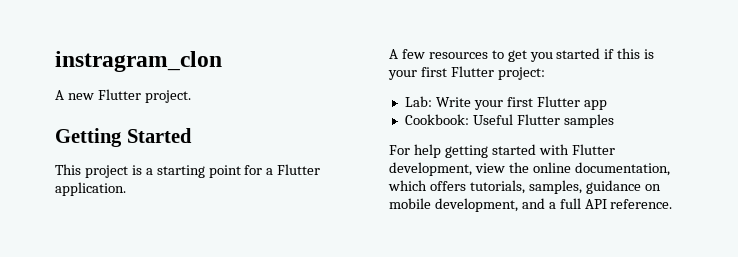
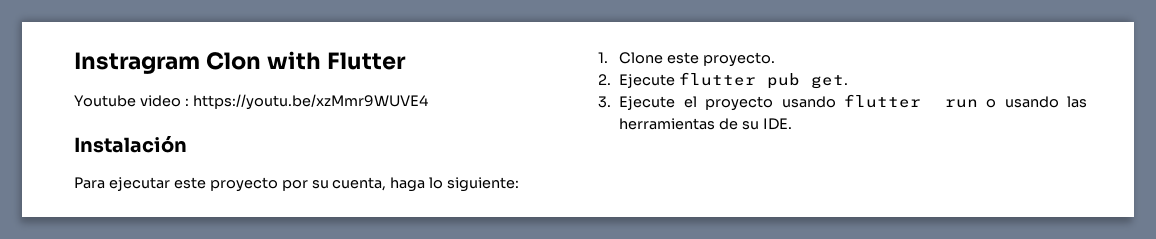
- instragram_clon
- A new Flutter project.
- Getting Started
- This project is a starting point for a Flutter application.
- A few resources to get you started if this is your first Flutter project:
- Lab: Write your first Flutter app
- Cookbook: Useful Flutter samples
- For help getting started with Flutter development, view the online documentation, which offers tutorials, samples, guidance on mobile development, and a full API reference.
+ Instragram Clon with Flutter
+ Youtube video : https://youtu.be/xzMmr9WUVE4
+ Instalación
+ Para ejecutar este proyecto por su cuenta, haga lo siguiente:
+ 1. Clone este proyecto.
+ 2. Ejecute flutter pub get.
+ 3. Ejecute el proyecto usando flutter run o usando las herramientas de su IDE.

